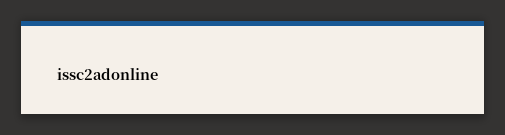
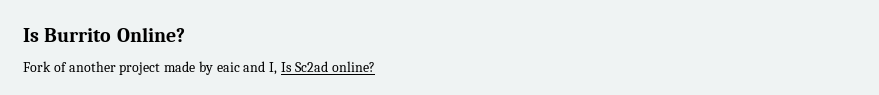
- issc2adonline
+ Is Burrito Online?
+ Fork of another project made by eaic and I, Is Sc2ad online?

